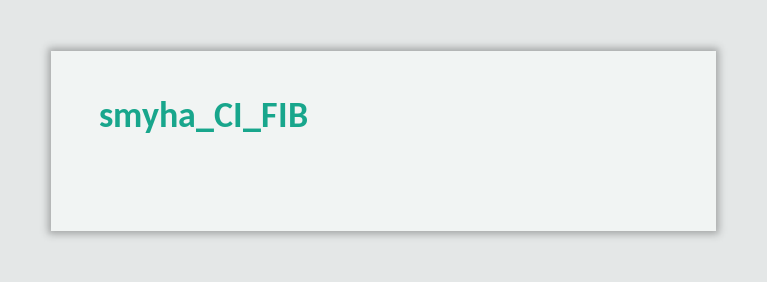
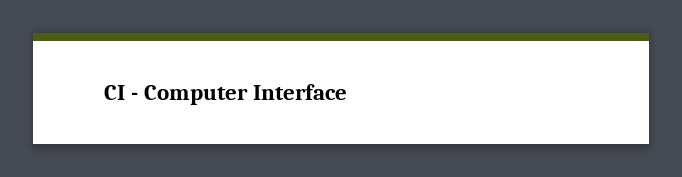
- smyha_CI_FIB
+ CI - Computer Interface

